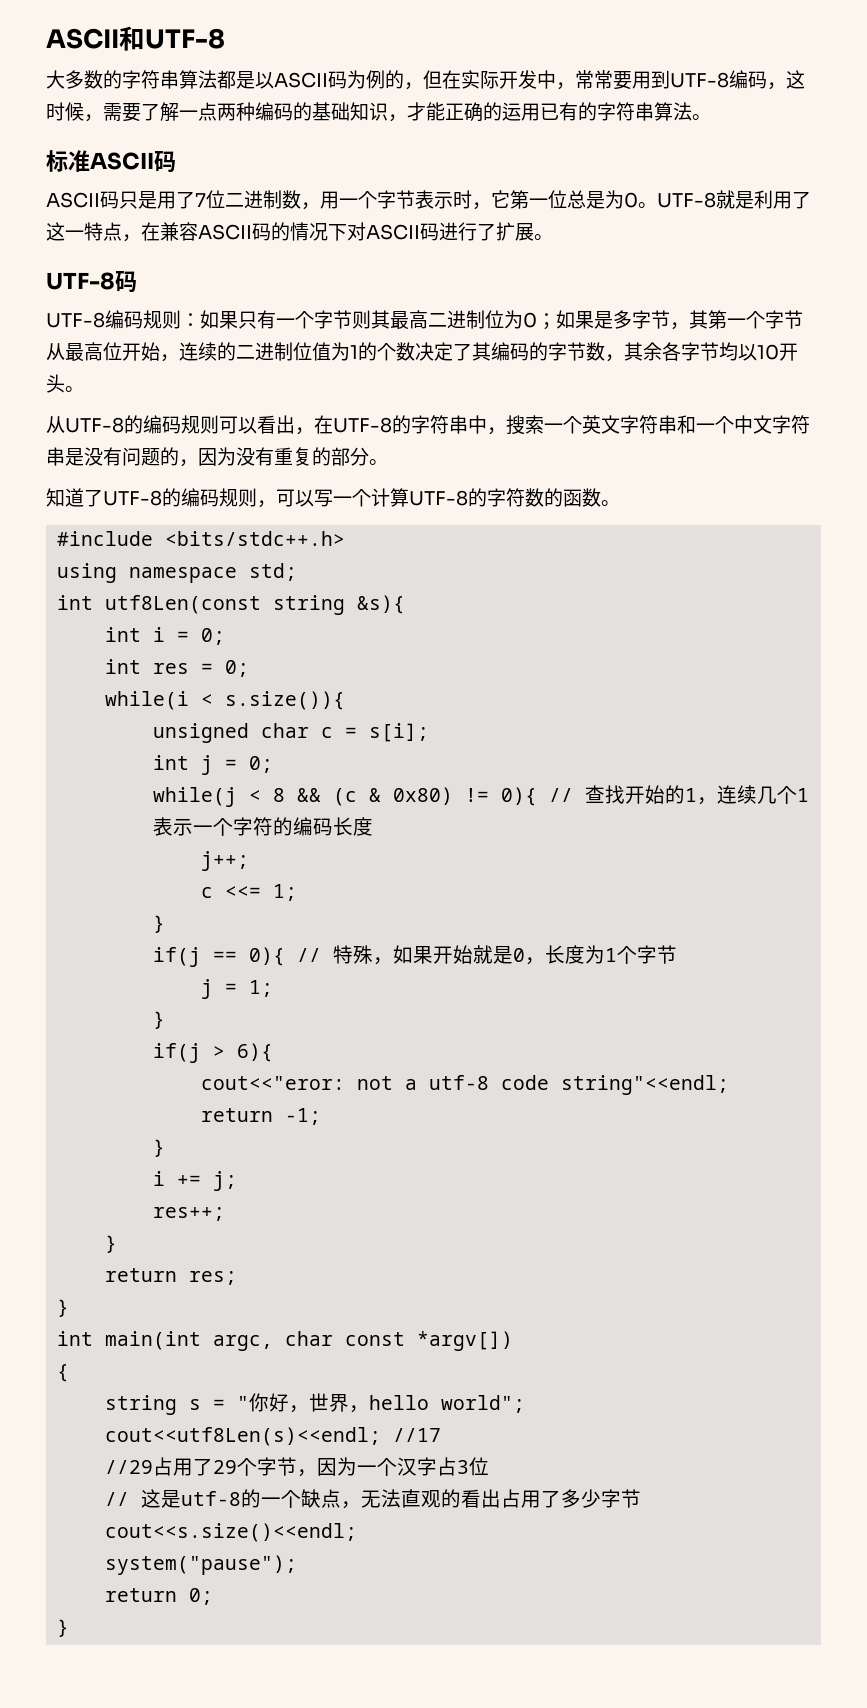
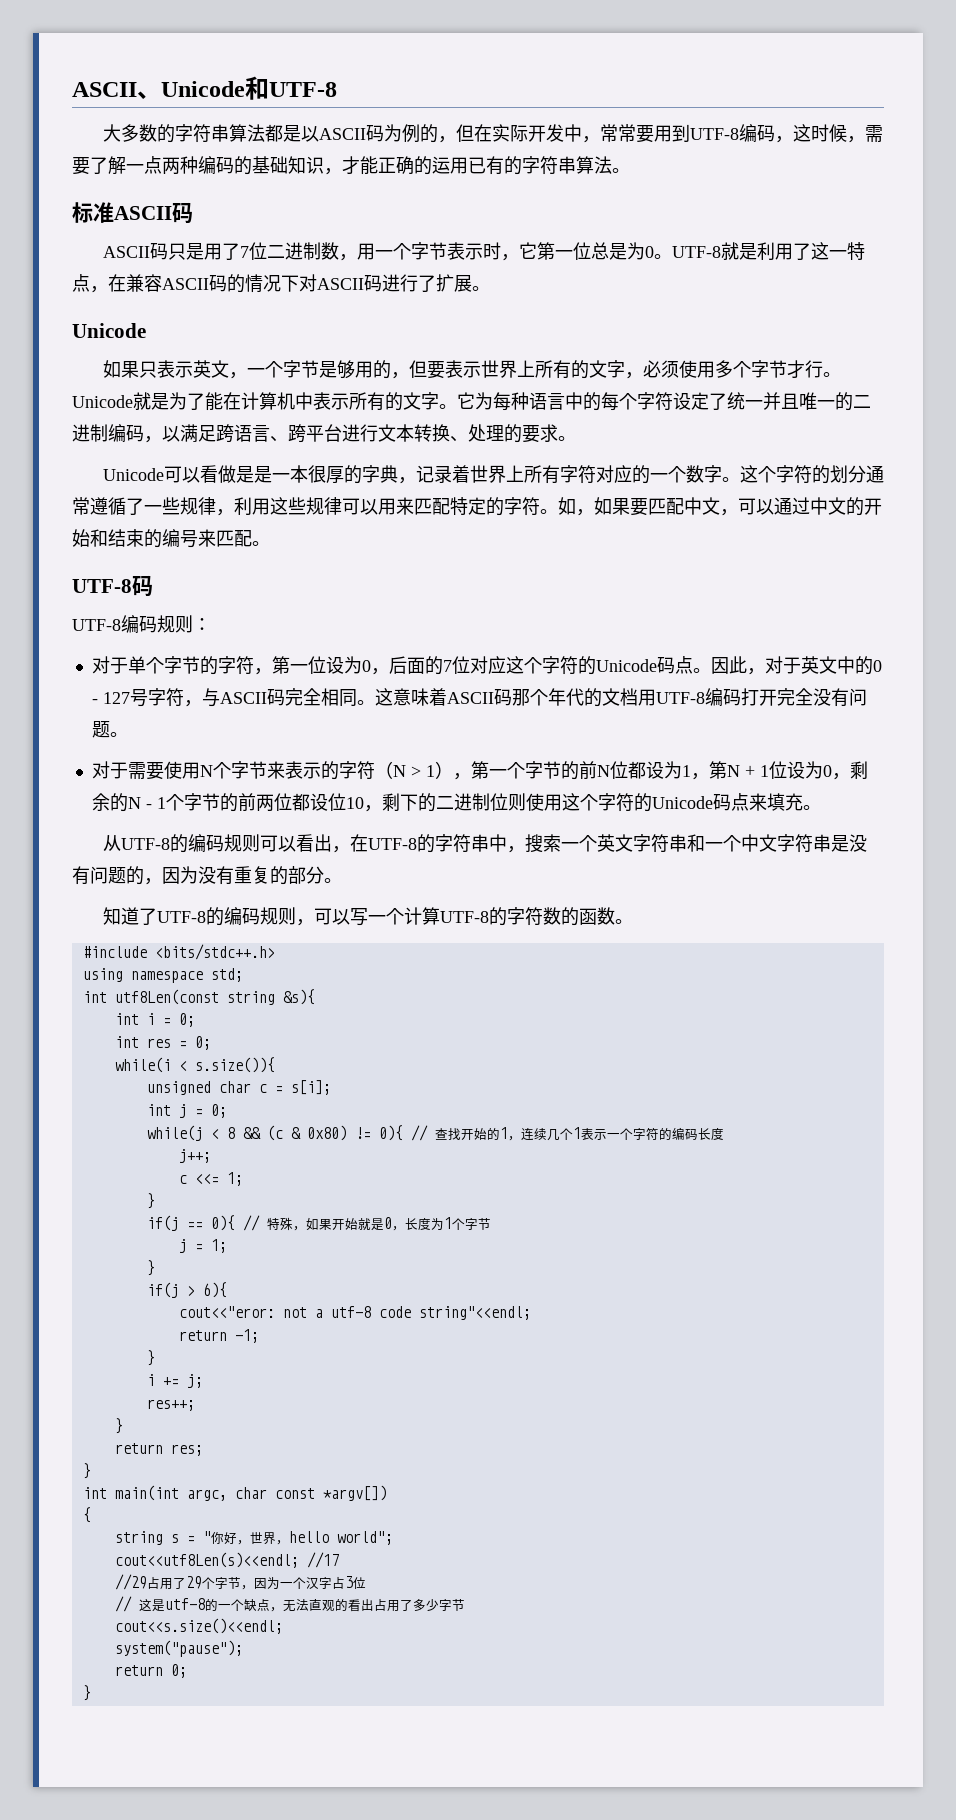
- ASCII和UTF-8
+ ASCII、Unicode和UTF-8
  UTF-8就是利用了这一特点，在兼容ASCII码的情况下对ASCII码进行了扩展。
+ Unicode
+ 如果只表示英文，一个字节是够用的，但要表示世界上所有的文字，必须使用多个字节才行。Unicode就是为了能在计算机中表示所有的文字。它为每种语言中的每个字符设定了统一并且唯一的二进制编码，以满足跨语言、跨平台进行文本转换、处理的要求。
+ Unicode可以看做是是一本很厚的字典，记录着世界上所有字符对应的一个数字。这个字符的划分通常遵循了一些规律，利用这些规律可以用来匹配特定的字符。如，如果要匹配中文，可以通过中文的开始和结束的编号来匹配。
- UTF-8编码规则：如果只有一个字节则其最高二进制位为0；如果是多字节，其第一个字节从最高位开始，连续的二进制位值为1的个数决定了其编码的字节数，其余各字节均以10开头。
+ UTF-8编码规则：
+ 对于单个字节的字符，第一位设为0，后面的7位对应这个字符的Unicode码点。因此，对于英文中的0 - 127号字符，与ASCII码完全相同。这意味着ASCII码那个年代的文档用UTF-8编码打开完全没有问题。
+ 对于需要使用N个字节来表示的字符（N > 1），第一个字节的前N位都设为1，第N + 1位设为0，剩余的N - 1个字节的前两位都设位10，剩下的二进制位则使用这个字符的Unicode码点来填充。

